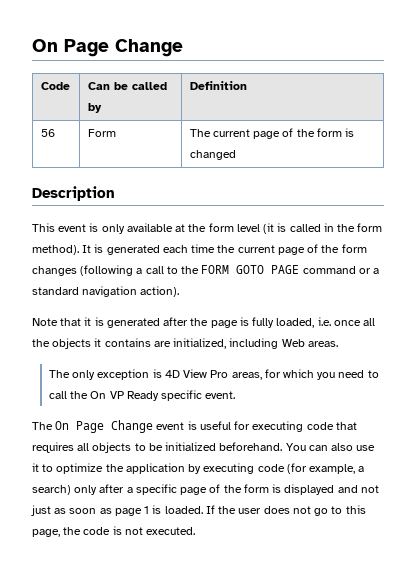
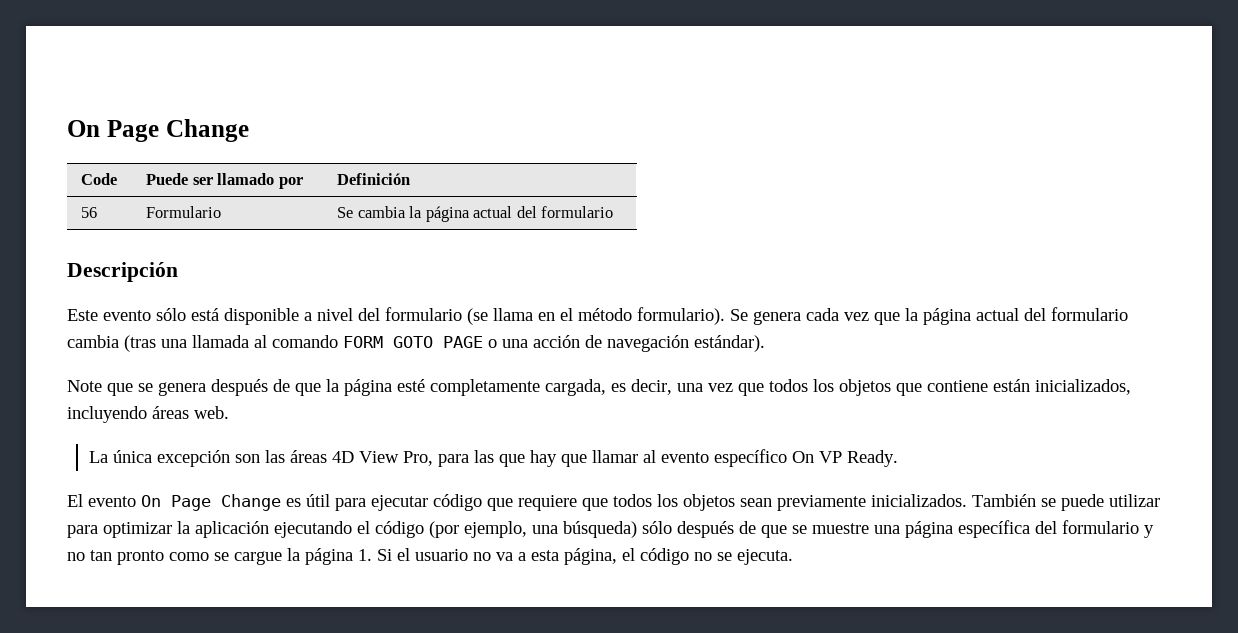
- Code | Can be called by | Definition
- 56 | Form | The current page of the form is changed
- Description
- This event is only available at the form level (it is called in the form method). It is generated each time the current page of the form changes (following a call to the FORM GOTO PAGE command or a standard navigation action).
- Note that it is generated after the page is fully loaded, i.e. once all the objects it contains are initialized, including Web areas.
- The only exception is 4D View Pro areas, for which you need to call the On VP Ready specific event.
- The On Page Change event is useful for executing code that requires all objects to be initialized beforehand. You can also use it to optimize the application by executing code (for example, a search) only after a specific page of the form is displayed and not just as soon as page 1 is loaded. If the user does not go to this page, the code is not executed.
+ Code | Puede ser llamado por | Definición
+ 56 | Formulario | Se cambia la página actual del formulario
+ Descripción
+ Este evento sólo está disponible a nivel del formulario (se llama en el método formulario). Se genera cada vez que la página actual del formulario cambia (tras una llamada al comando FORM GOTO PAGE o una acción de navegación estándar).
+ Note que se genera después de que la página esté completamente cargada, es decir, una vez que todos los objetos que contiene están inicializados, incluyendo áreas web.
+ La única excepción son las áreas 4D View Pro, para las que hay que llamar al evento específico On VP Ready.
+ El evento On Page Change es útil para ejecutar código que requiere que todos los objetos sean previamente inicializados. También se puede utilizar para optimizar la aplicación ejecutando el código (por ejemplo, una búsqueda) sólo después de que se muestre una página específica del formulario y no tan pronto como se cargue la página 1. Si el usuario no va a esta página, el código no se ejecuta.

